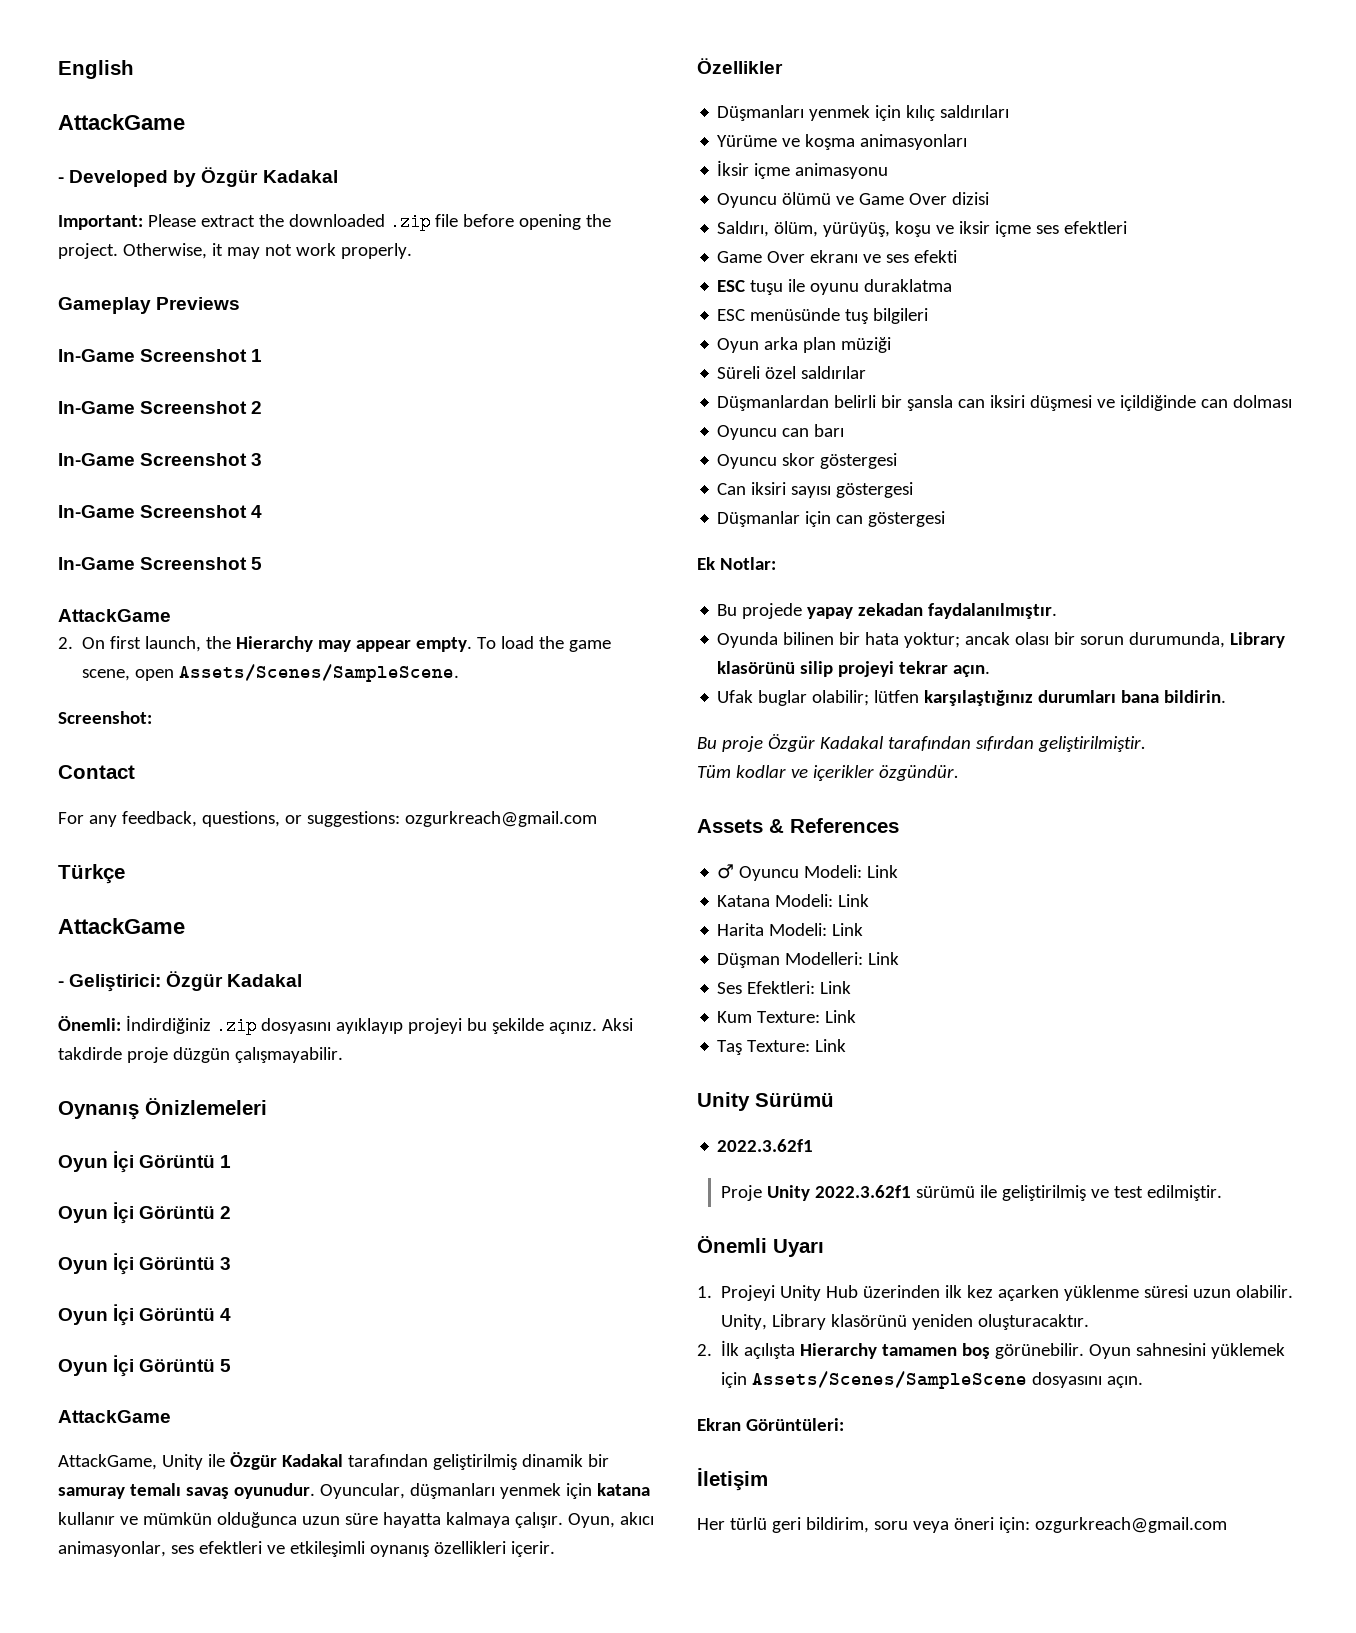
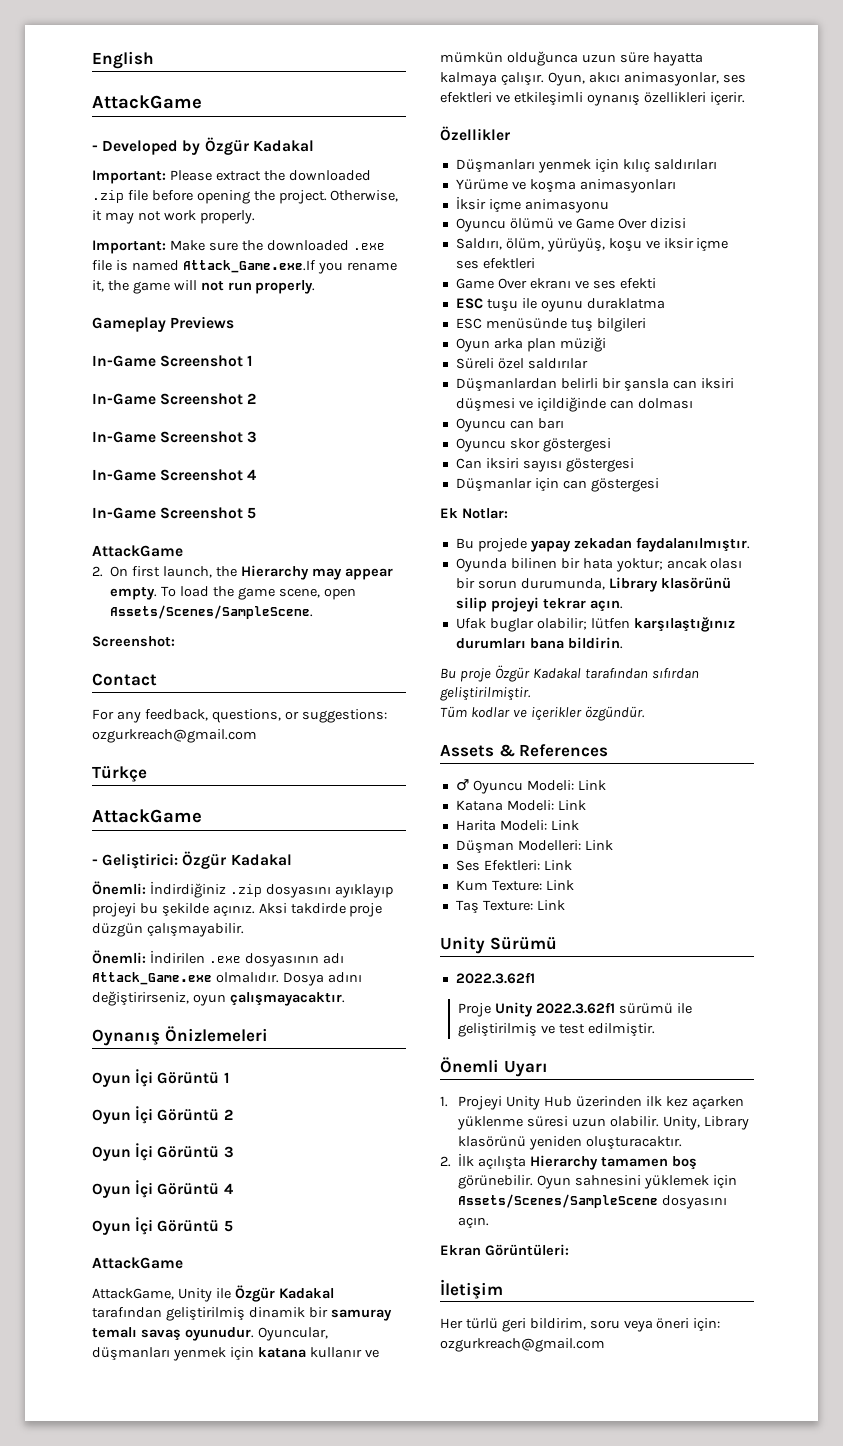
+ Important: Make sure the downloaded .exe file is named Attack_Game.exe.If you rename it, the game will not run properly.
+ Önemli: İndirilen .exe dosyasının adı Attack_Game.exe olmalıdır. Dosya adını değiştirirseniz, oyun çalışmayacaktır.

